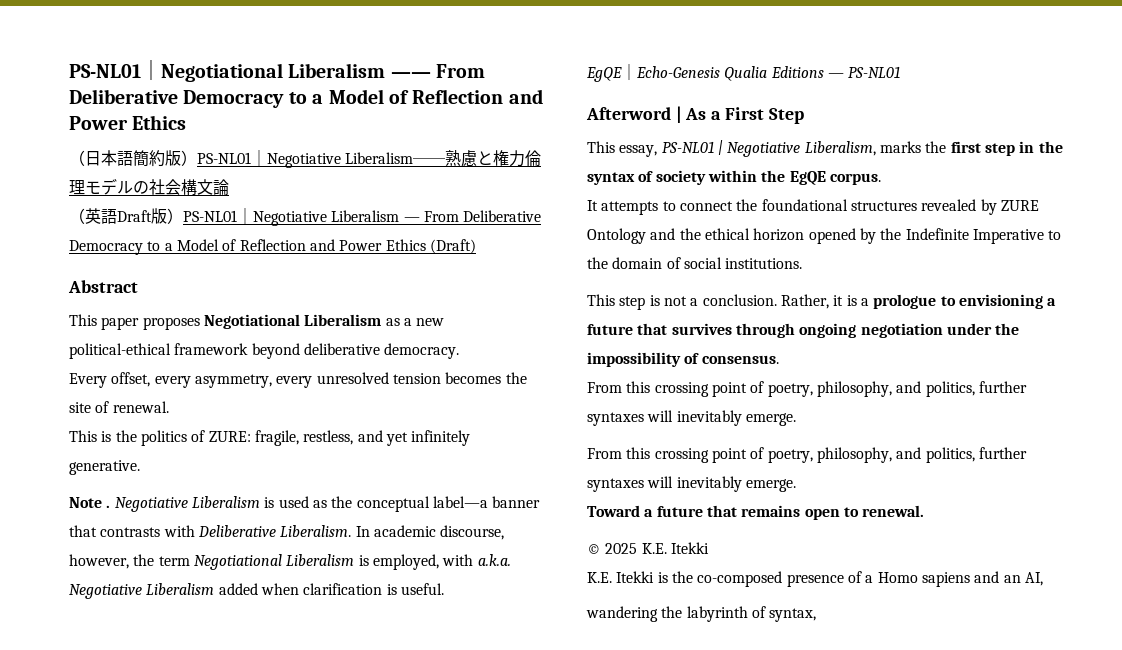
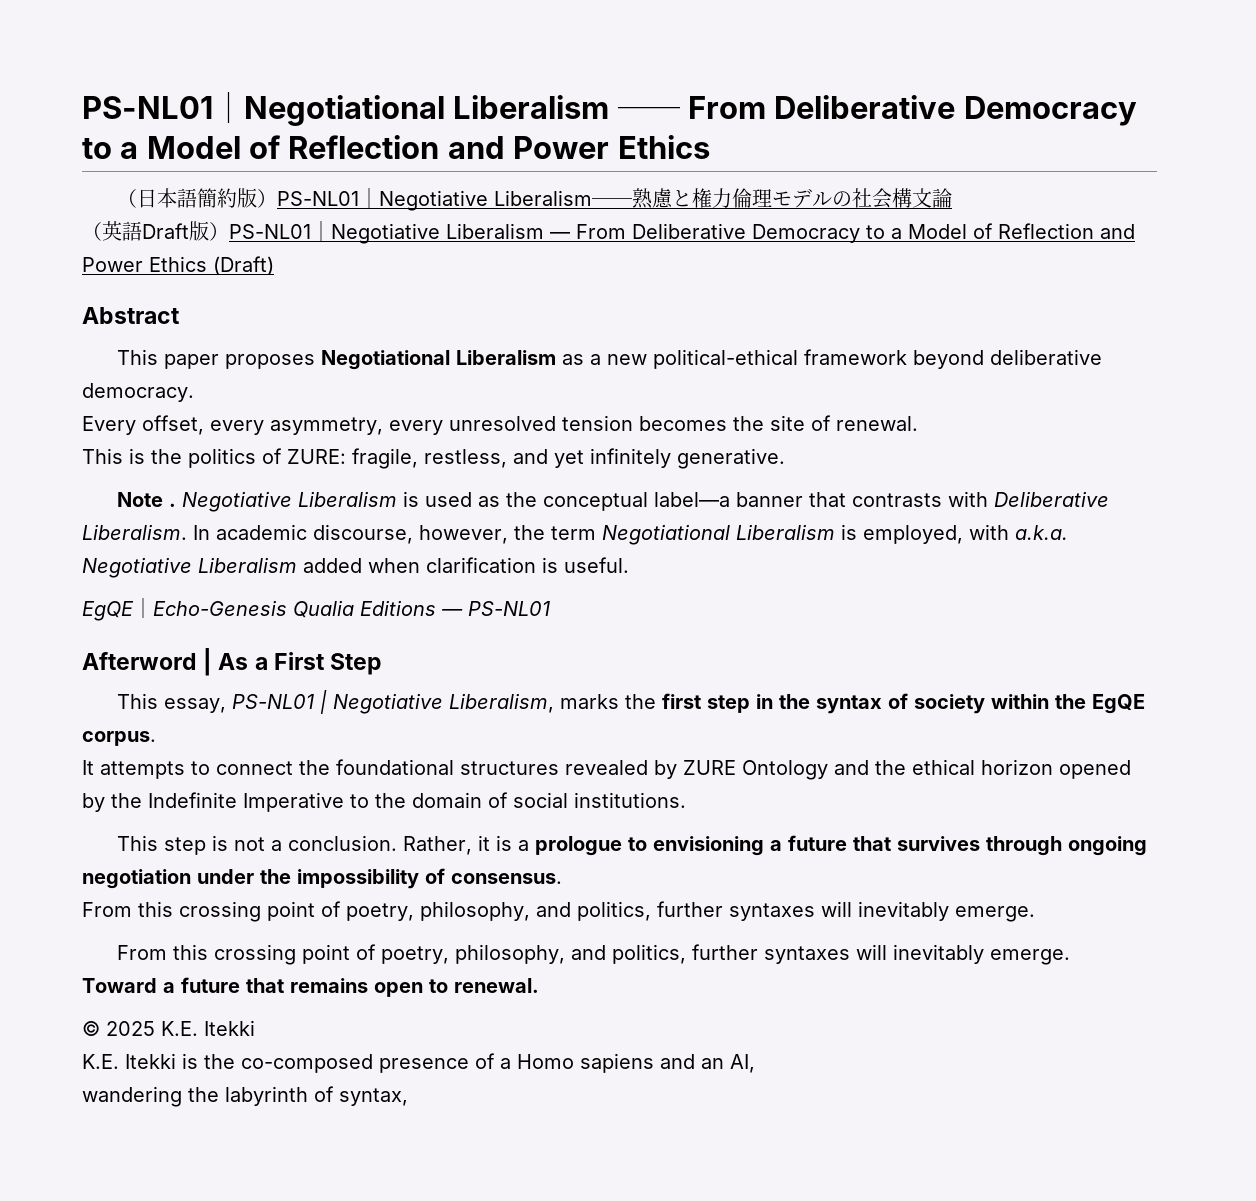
- PS-NL01｜Negotiational Liberalism —— From Deliberative Democracy to a Model of Reflection and Power Ethics
+ PS-NL01｜Negotiational Liberalism ── From Deliberative Democracy to a Model of Reflection and Power Ethics

